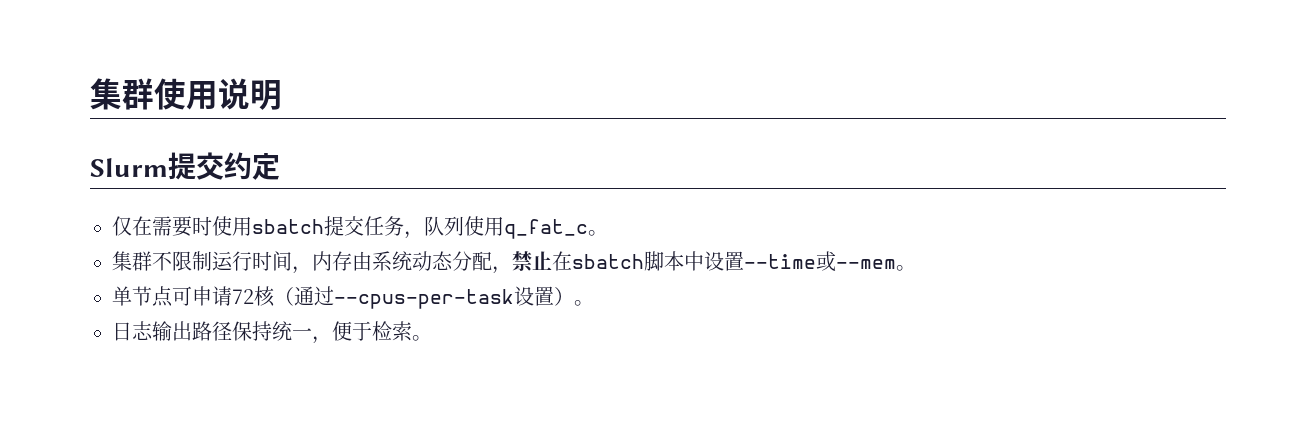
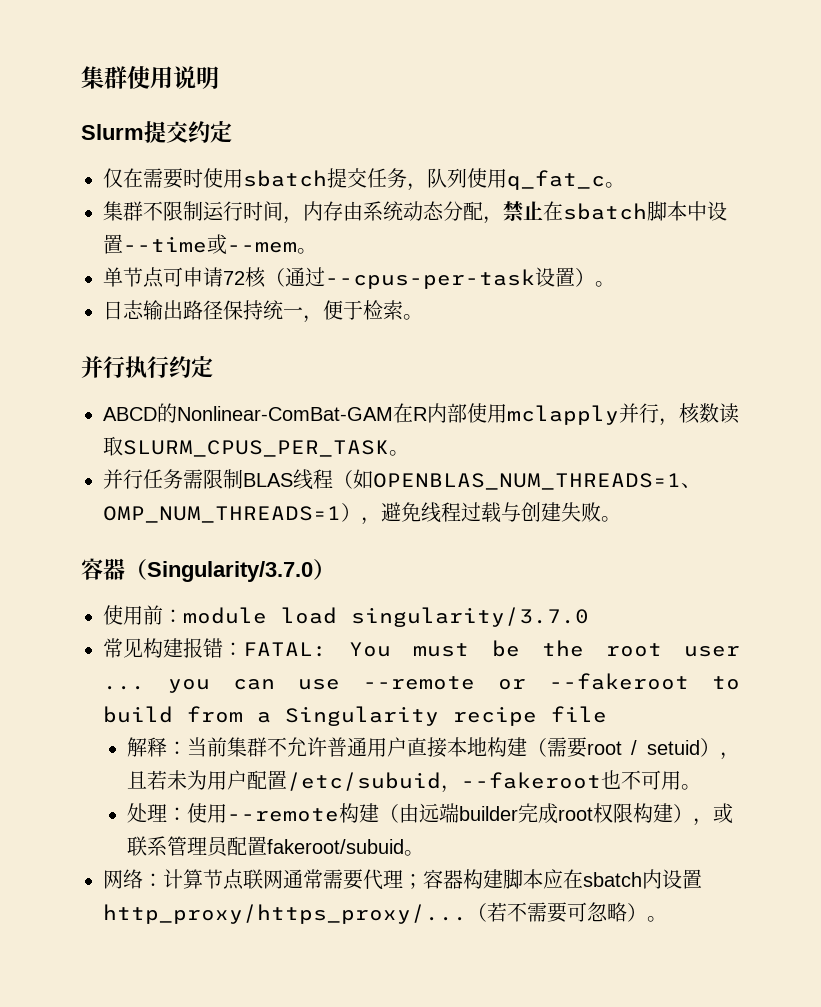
+ 并行执行约定
+ ABCD的Nonlinear-ComBat-GAM在R内部使用mclapply并行，核数读取SLURM_CPUS_PER_TASK。
+ 并行任务需限制BLAS线程（如OPENBLAS_NUM_THREADS=1、OMP_NUM_THREADS=1），避免线程过载与创建失败。
+ 容器（Singularity/3.7.0）
+ 使用前：module load singularity/3.7.0
+ 常见构建报错：FATAL: You must be the root user ... you can use --remote or --fakeroot to build from a Singularity recipe file
+ 解释：当前集群不允许普通用户直接本地构建（需要root / setuid），且若未为用户配置/etc/subuid，--fakeroot也不可用。
+ 处理：使用--remote构建（由远端builder完成root权限构建），或联系管理员配置fakeroot/subuid。
+ 网络：计算节点联网通常需要代理；容器构建脚本应在sbatch内设置http_proxy/https_proxy/...（若不需要可忽略）。

